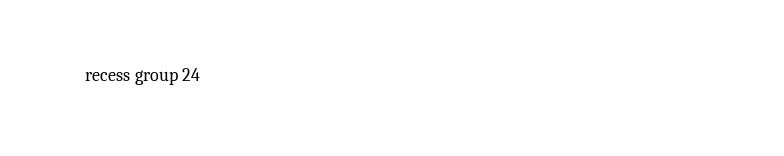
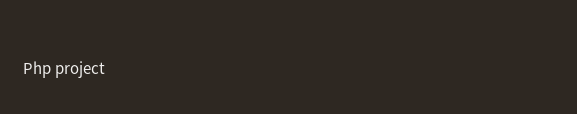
- recess group 24
+ Php project

